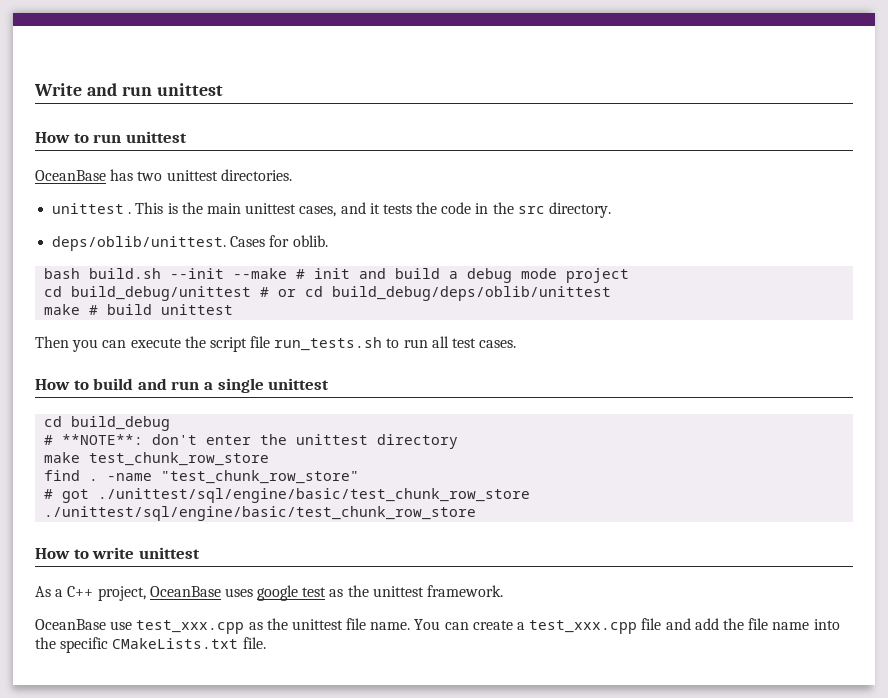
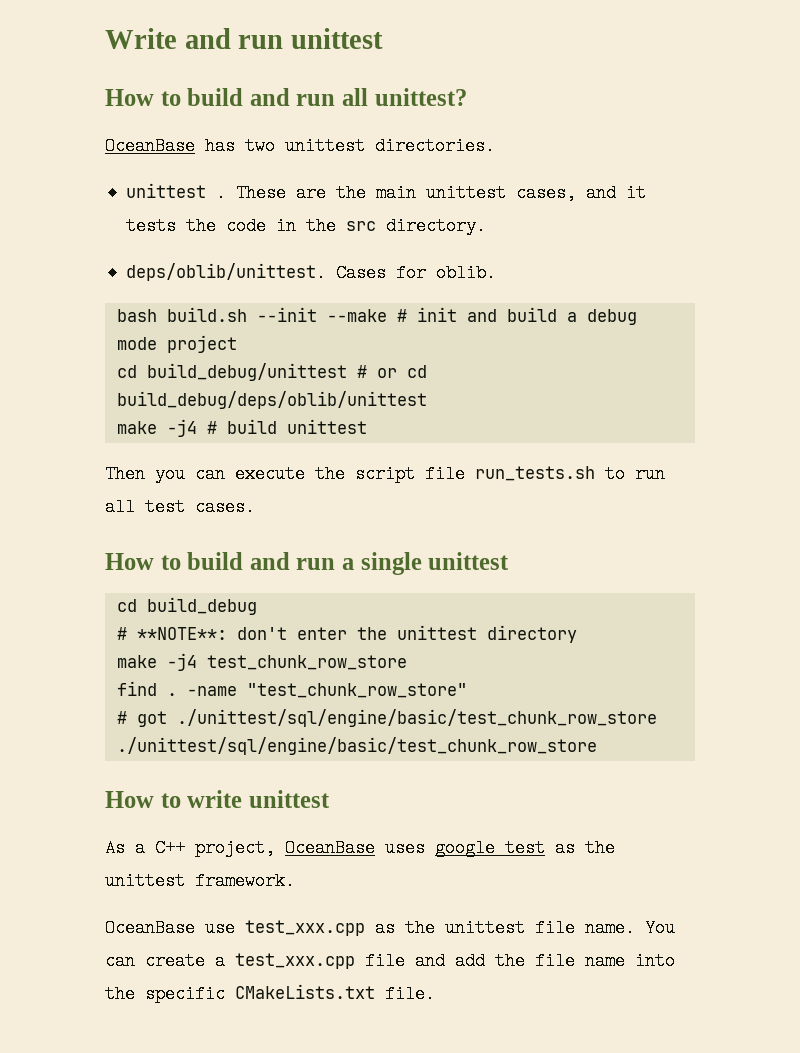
- How to run unittest
+ How to build and run all unittest?
- This is the main unittest cases, and it tests the code in the src directory.
+ These are the main unittest cases, and it tests the code in the src directory.
- make # build unittest
+ make -j4 # build unittest
- make test_chunk_row_store
+ make -j4 test_chunk_row_store

